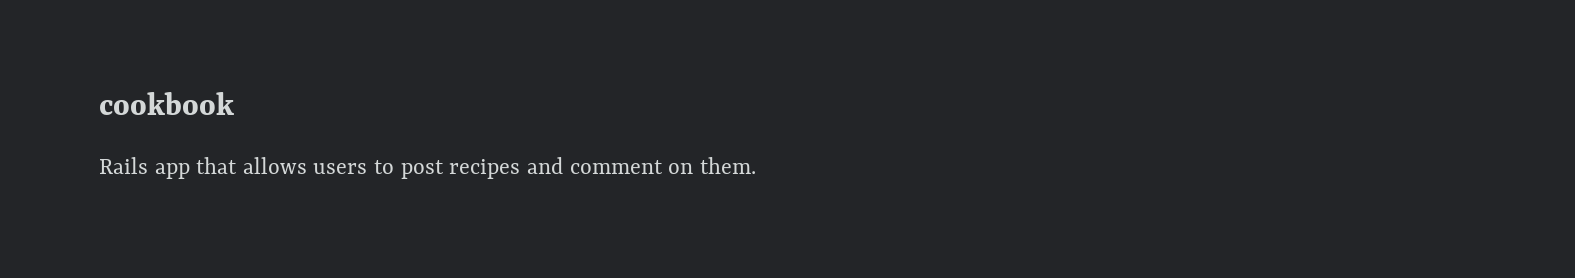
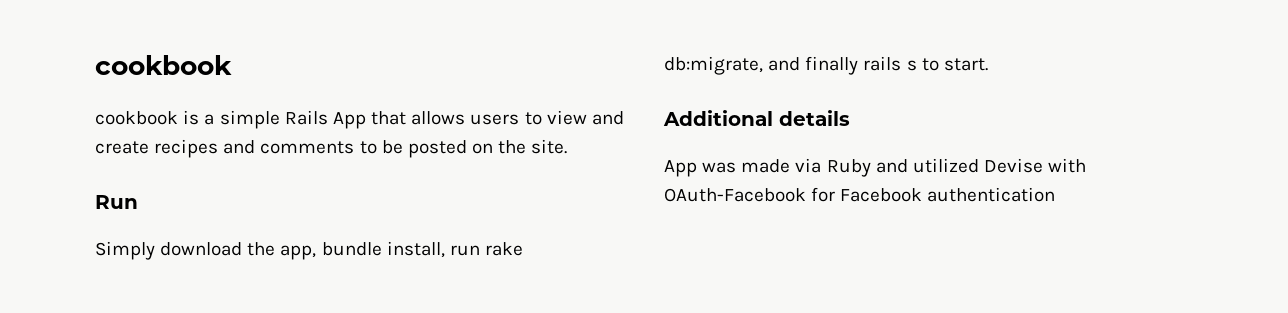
- Rails app that allows users to post recipes and comment on them.
+ cookbook is a simple Rails App that allows users to view and create recipes and comments to be posted on the site.
+ Run
+ Simply download the app, bundle install, run rake db:migrate, and finally rails s to start.
+ Additional details
+ App was made via Ruby and utilized Devise with OAuth-Facebook for Facebook authentication

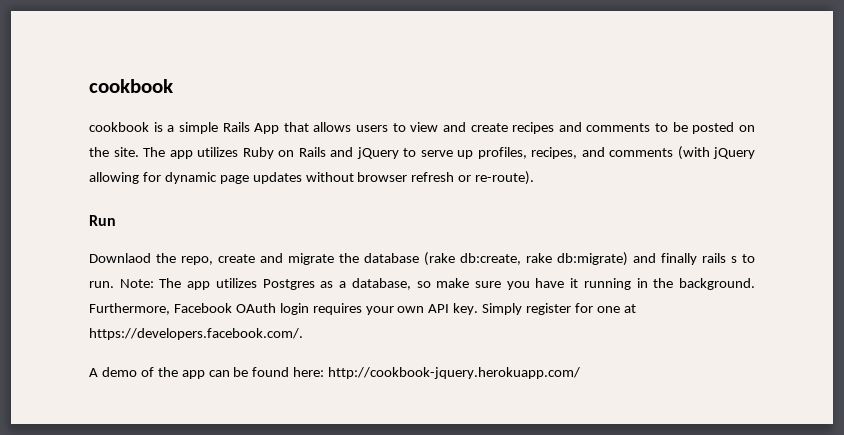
- cookbook is a simple Rails App that allows users to view and create recipes and comments to be posted on the site.
+ cookbook is a simple Rails App that allows users to view and create recipes and comments to be posted on the site. The app utilizes Ruby on Rails and jQuery to serve up profiles, recipes, and comments (with jQuery allowing for dynamic page updates without browser refresh or re-route).
  Run
- Simply download the app, bundle install, run rake db:migrate, and finally rails s to start.
- Additional details
- App was made via Ruby and utilized Devise with OAuth-Facebook for Facebook authentication
+ Downlaod the repo, create and migrate the database (rake db:create, rake db:migrate) and finally rails s to run. Note: The app utilizes Postgres as a database, so make sure you have it running in the background. Furthermore, Facebook OAuth login requires your own API key. Simply register for one at https://developers.facebook.com/.
+ A demo of the app can be found here: http://cookbook-jquery.herokuapp.com/

